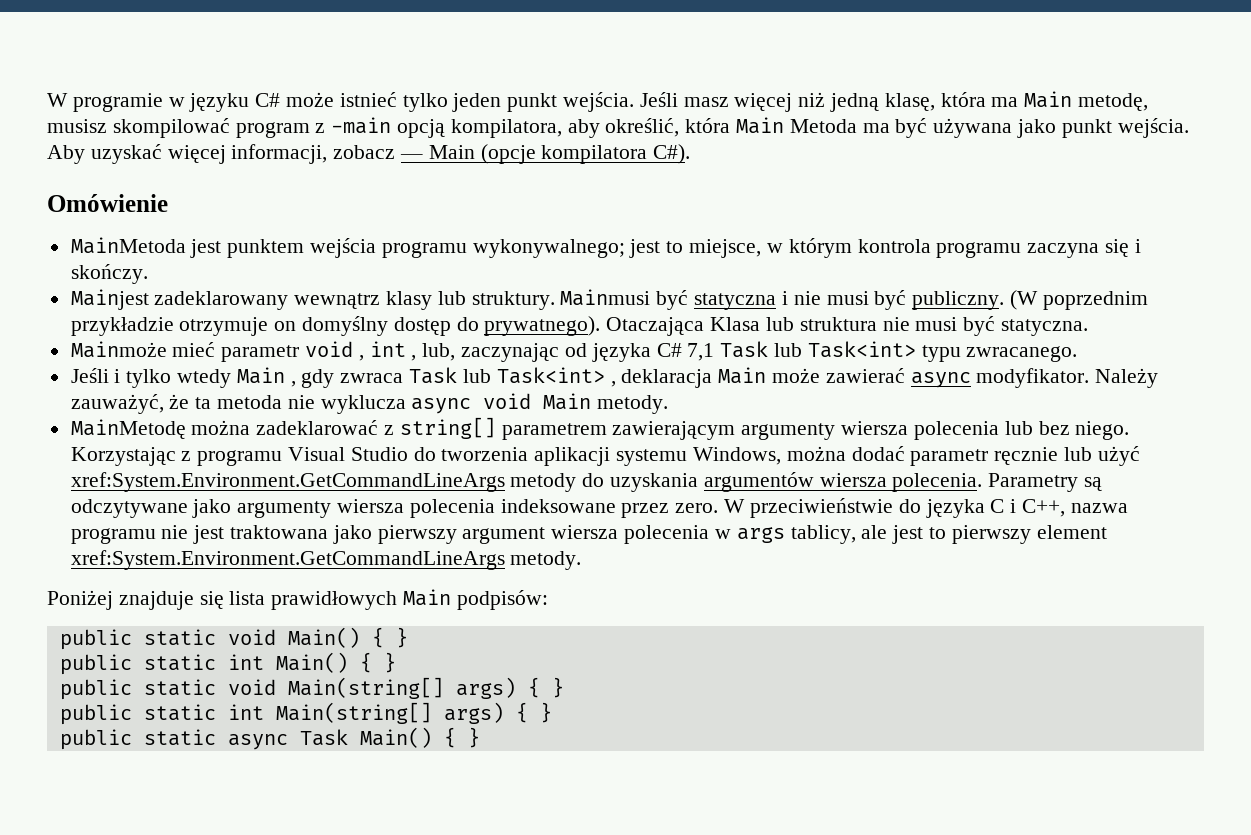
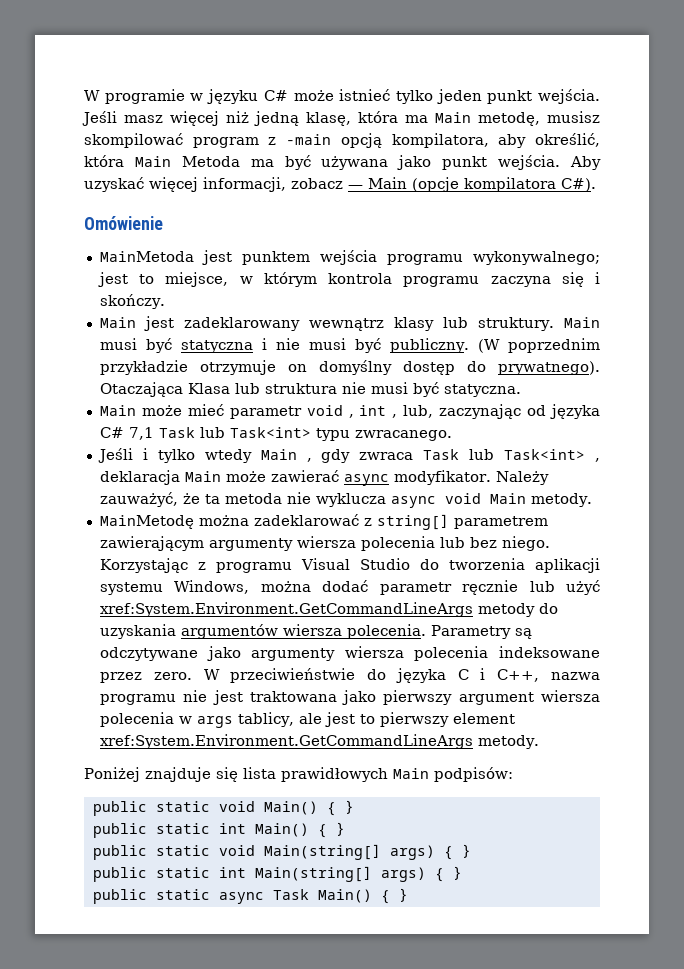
- Mainjest zadeklarowany wewnątrz klasy lub struktury.
+ Main jest zadeklarowany wewnątrz klasy lub struktury.
- Mainmusi być statyczna i nie musi być publiczny.
+ Main musi być statyczna i nie musi być publiczny.
- Mainmoże mieć parametr void , int , lub, zaczynając od języka C# 7,1 Task lub Task<int> typu zwracanego.
+ Main może mieć parametr void , int , lub, zaczynając od języka C# 7,1 Task lub Task<int> typu zwracanego.

